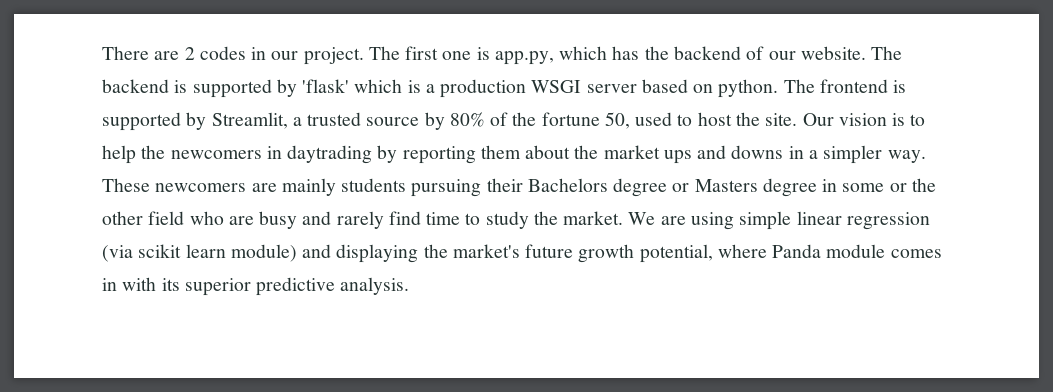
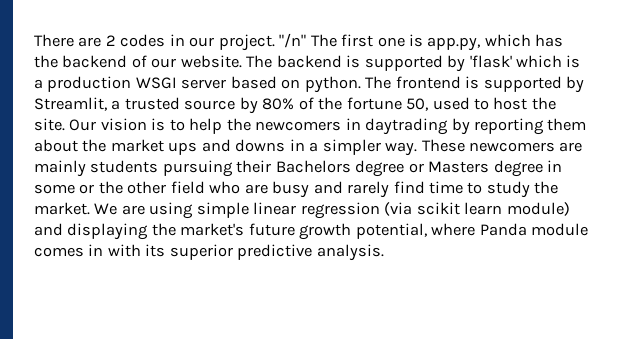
- The first one is app.py, which has the backend of our website.
+ "/n" The first one is app.py, which has the backend of our website.

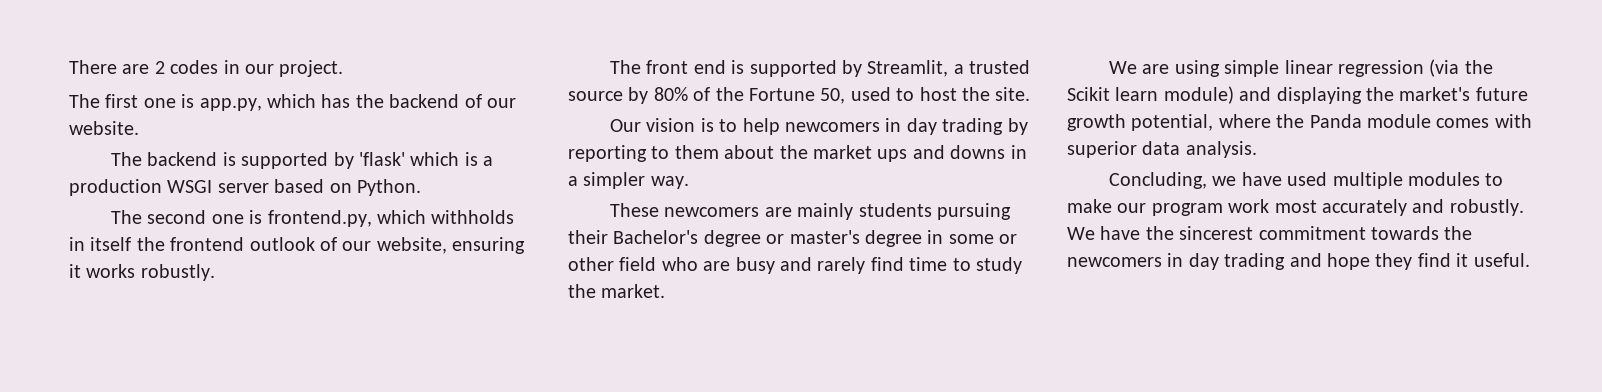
- There are 2 codes in our project. "/n" The first one is app.py, which has the backend of our website. The backend is supported by 'flask' which is a production WSGI server based on python. The frontend is supported by Streamlit, a trusted source by 80% of the fortune 50, used to host the site. Our vision is to help the newcomers in daytrading by reporting them about the market ups and downs in a simpler way. These newcomers are mainly students pursuing their Bachelors degree or Masters degree in some or the other field who are busy and rarely find time to study the market. We are using simple linear regression (via scikit learn module) and displaying the market's future growth potential, where Panda module comes in with its superior predictive analysis.
+ There are 2 codes in our project.
+ The first one is app.py, which has the backend of our website.
+ The backend is supported by 'flask' which is a production WSGI server based on Python.
+ The second one is frontend.py, which withholds in itself the frontend outlook of our website, ensuring it works robustly.
+ The front end is supported by Streamlit, a trusted source by 80% of the Fortune 50, used to host the site.
+ Our vision is to help newcomers in day trading by reporting to them about the market ups and downs in a simpler way.
+ These newcomers are mainly students pursuing their Bachelor's degree or master's degree in some or other field who are busy and rarely find time to study the market.
+ We are using simple linear regression (via the Scikit learn module) and displaying the market's future growth potential, where the Panda module comes with superior data analysis.
+ Concluding, we have used multiple modules to make our program work most accurately and robustly. We have the sincerest commitment towards the newcomers in day trading and hope they find it useful.

